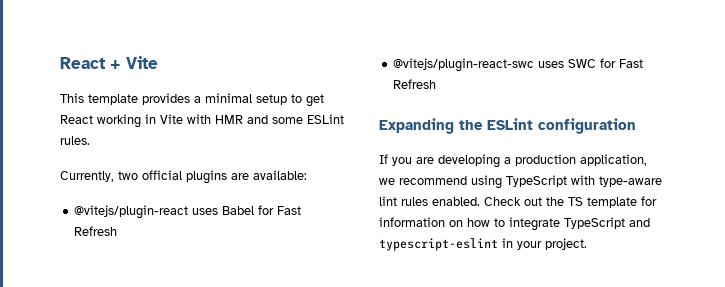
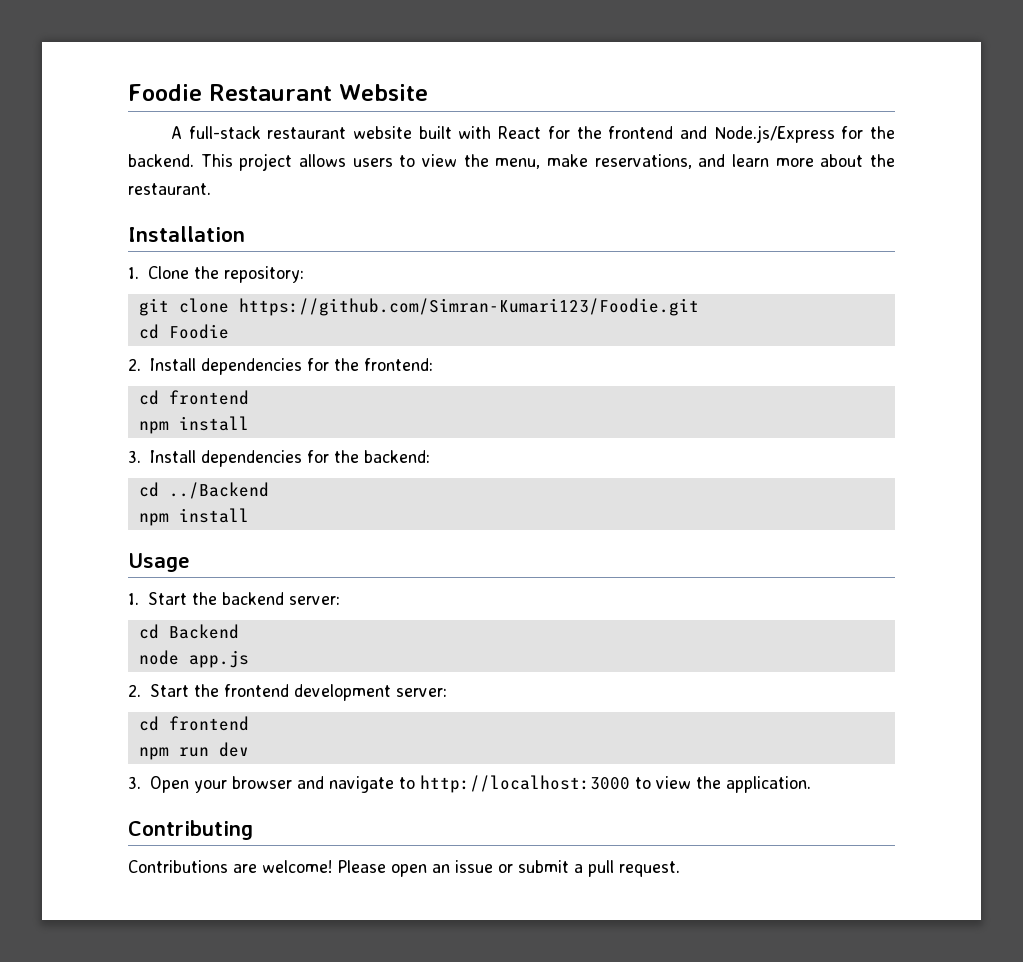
- React + Vite
- This template provides a minimal setup to get React working in Vite with HMR and some ESLint rules.
- Currently, two official plugins are available:
- @vitejs/plugin-react uses Babel for Fast Refresh
- @vitejs/plugin-react-swc uses SWC for Fast Refresh
- Expanding the ESLint configuration
- If you are developing a production application, we recommend using TypeScript with type-aware lint rules enabled. Check out the TS template for information on how to integrate TypeScript and typescript-eslint in your project.
+ Foodie Restaurant Website
+ A full-stack restaurant website built with React for the frontend and Node.js/Express for the backend. This project allows users to view the menu, make reservations, and learn more about the restaurant.
+ Installation
+ 1. Clone the repository:
+ git clone https://github.com/Simran-Kumari123/Foodie.git
+ cd Foodie
+ 2. Install dependencies for the frontend:
+ cd frontend
+ npm install
+ 3. Install dependencies for the backend:
+ cd ../Backend
+ npm install
+ Usage
+ 1. Start the backend server:
+ cd Backend
+ node app.js
+ 2. Start the frontend development server:
+ cd frontend
+ npm run dev
+ 3. Open your browser and navigate to http://localhost:3000 to view the application.
+ Contributing
+ Contributions are welcome! Please open an issue or submit a pull request.

